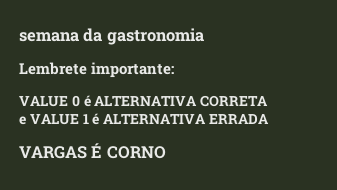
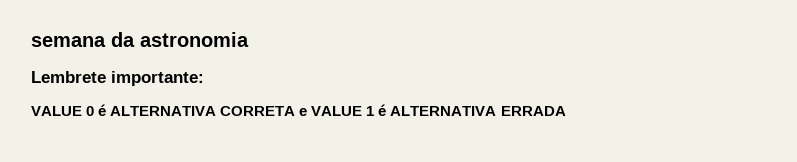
- semana da gastronomia
+ semana da astronomia
- VARGAS É CORNO

